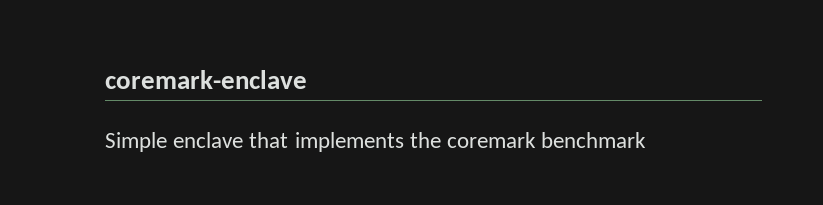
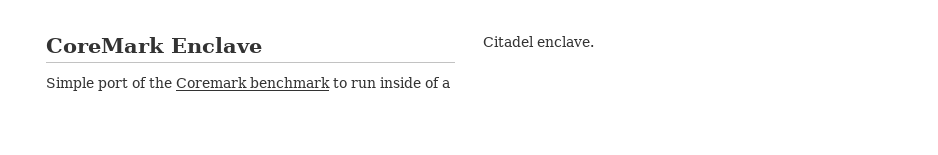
- coremark-enclave
+ CoreMark Enclave
- Simple enclave that implements the coremark benchmark
+ Simple port of the Coremark benchmark to run inside of a Citadel enclave.

